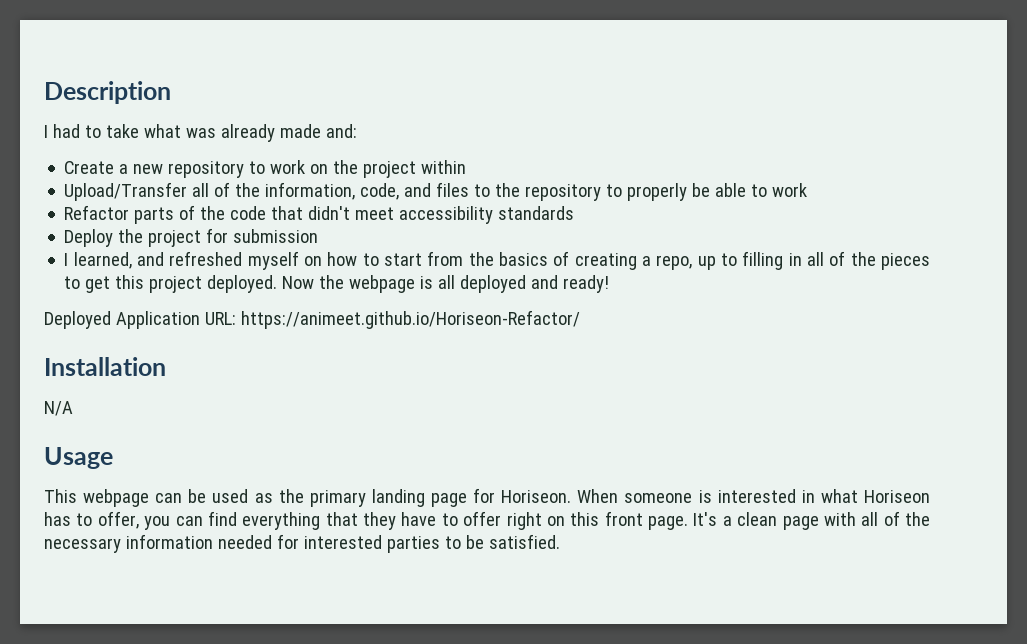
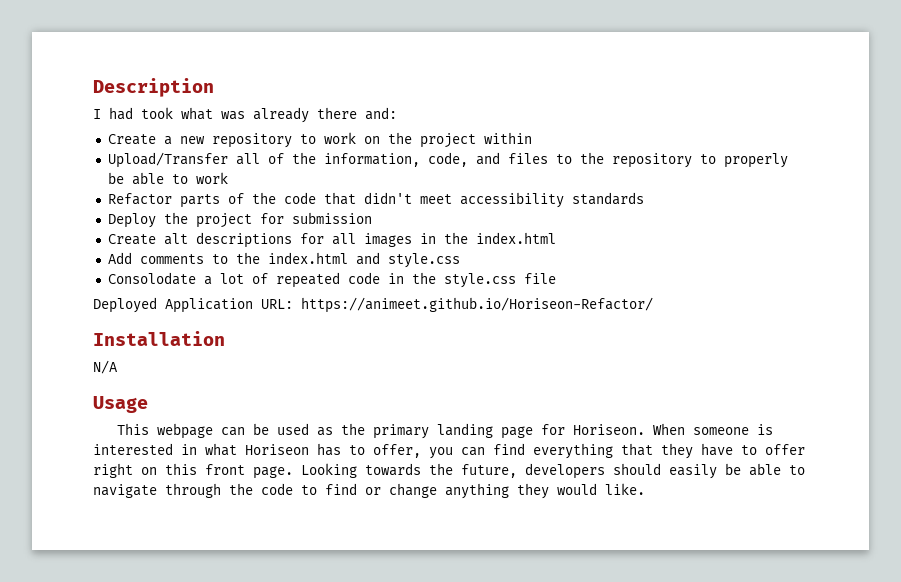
- I had to take what was already made and:
+ I had took what was already there and:
- I learned, and refreshed myself on how to start from the basics of creating a repo, up to filling in all of the pieces to get this project deployed. Now the webpage is all deployed and ready!
+ Create alt descriptions for all images in the index.html
+ Add comments to the index.html and style.css
+ Consolodate a lot of repeated code in the style.css file
- It's a clean page with all of the necessary information needed for interested parties to be satisfied.
+ Looking towards the future, developers should easily be able to navigate through the code to find or change anything they would like.

